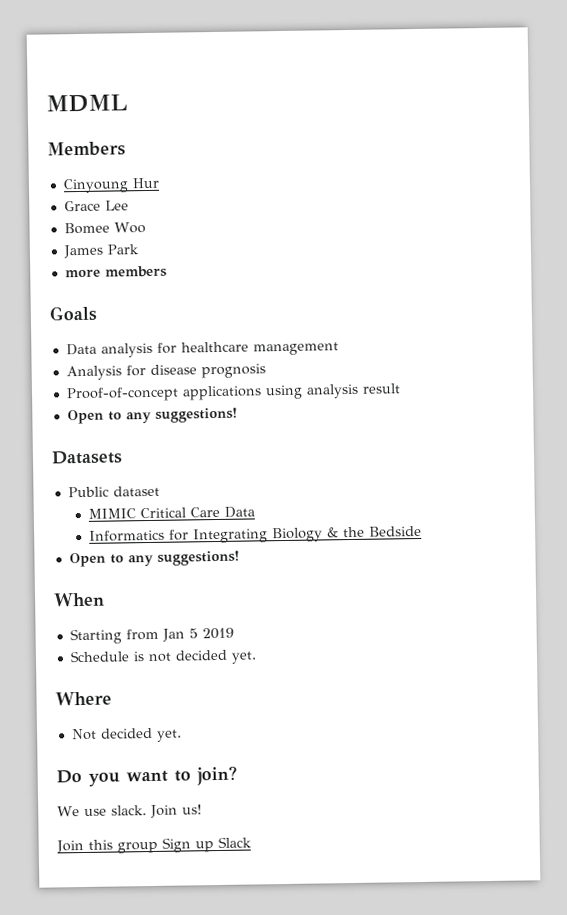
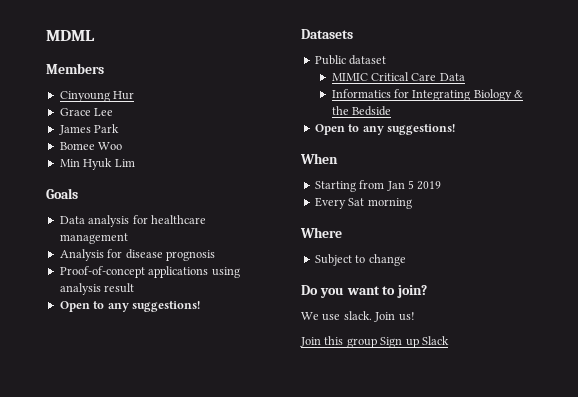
+ James Park
- James Park
- more members
+ Min Hyuk Lim
- Schedule is not decided yet.
+ Every Sat morning
  Where
- Not decided yet.
+ Subject to change

